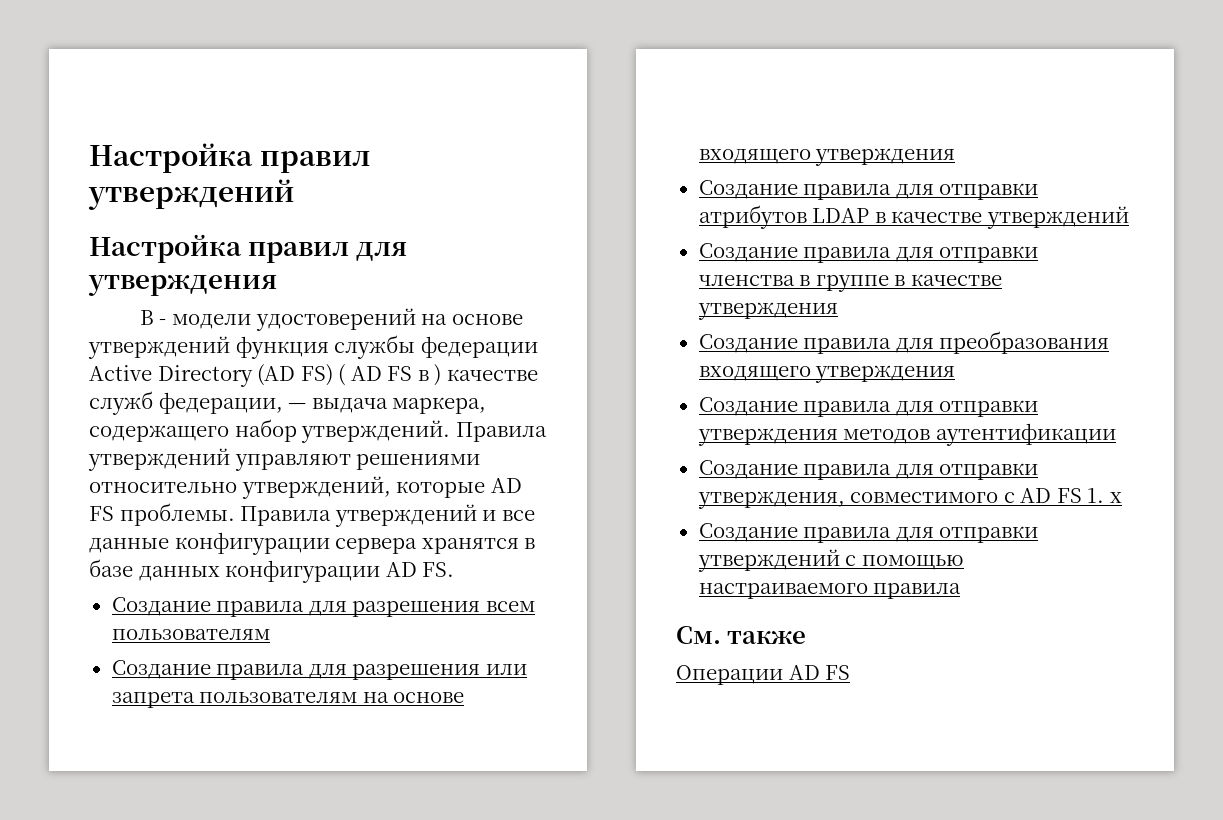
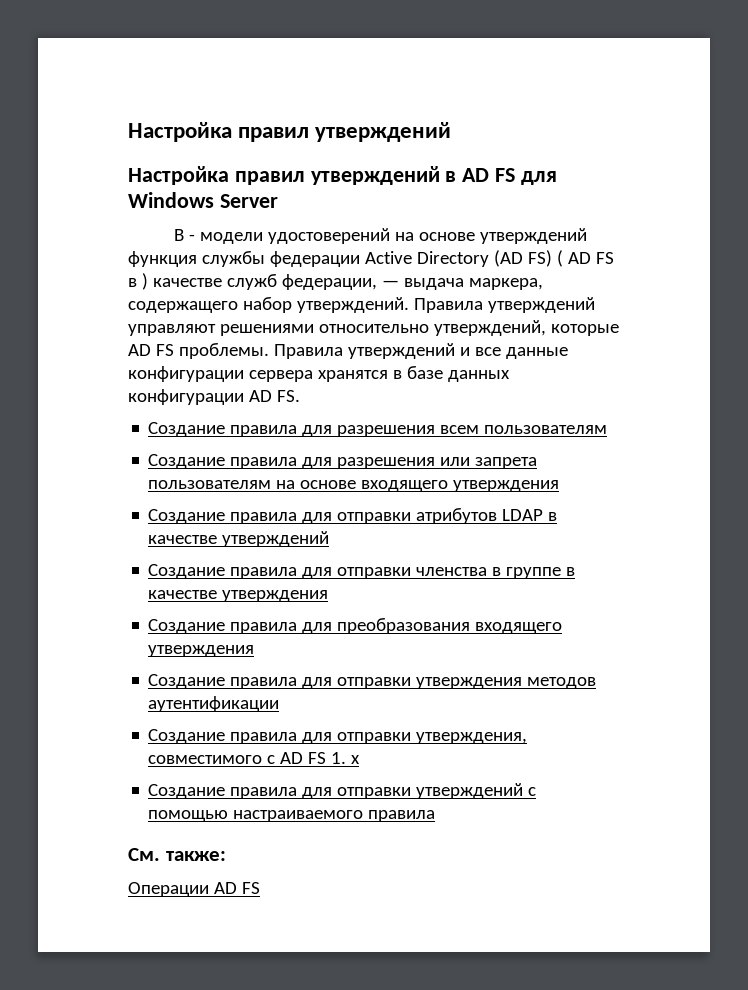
- Настройка правил для утверждения
+ Настройка правил утверждений в AD FS для Windows Server
- См. также
+ См. также:

